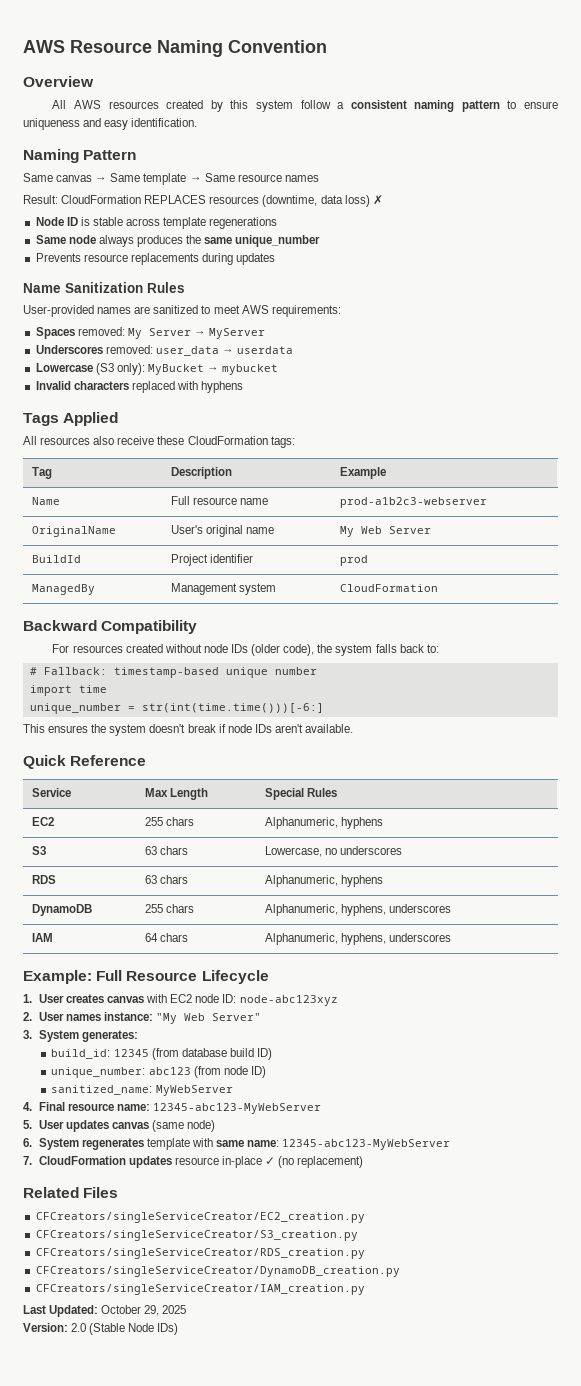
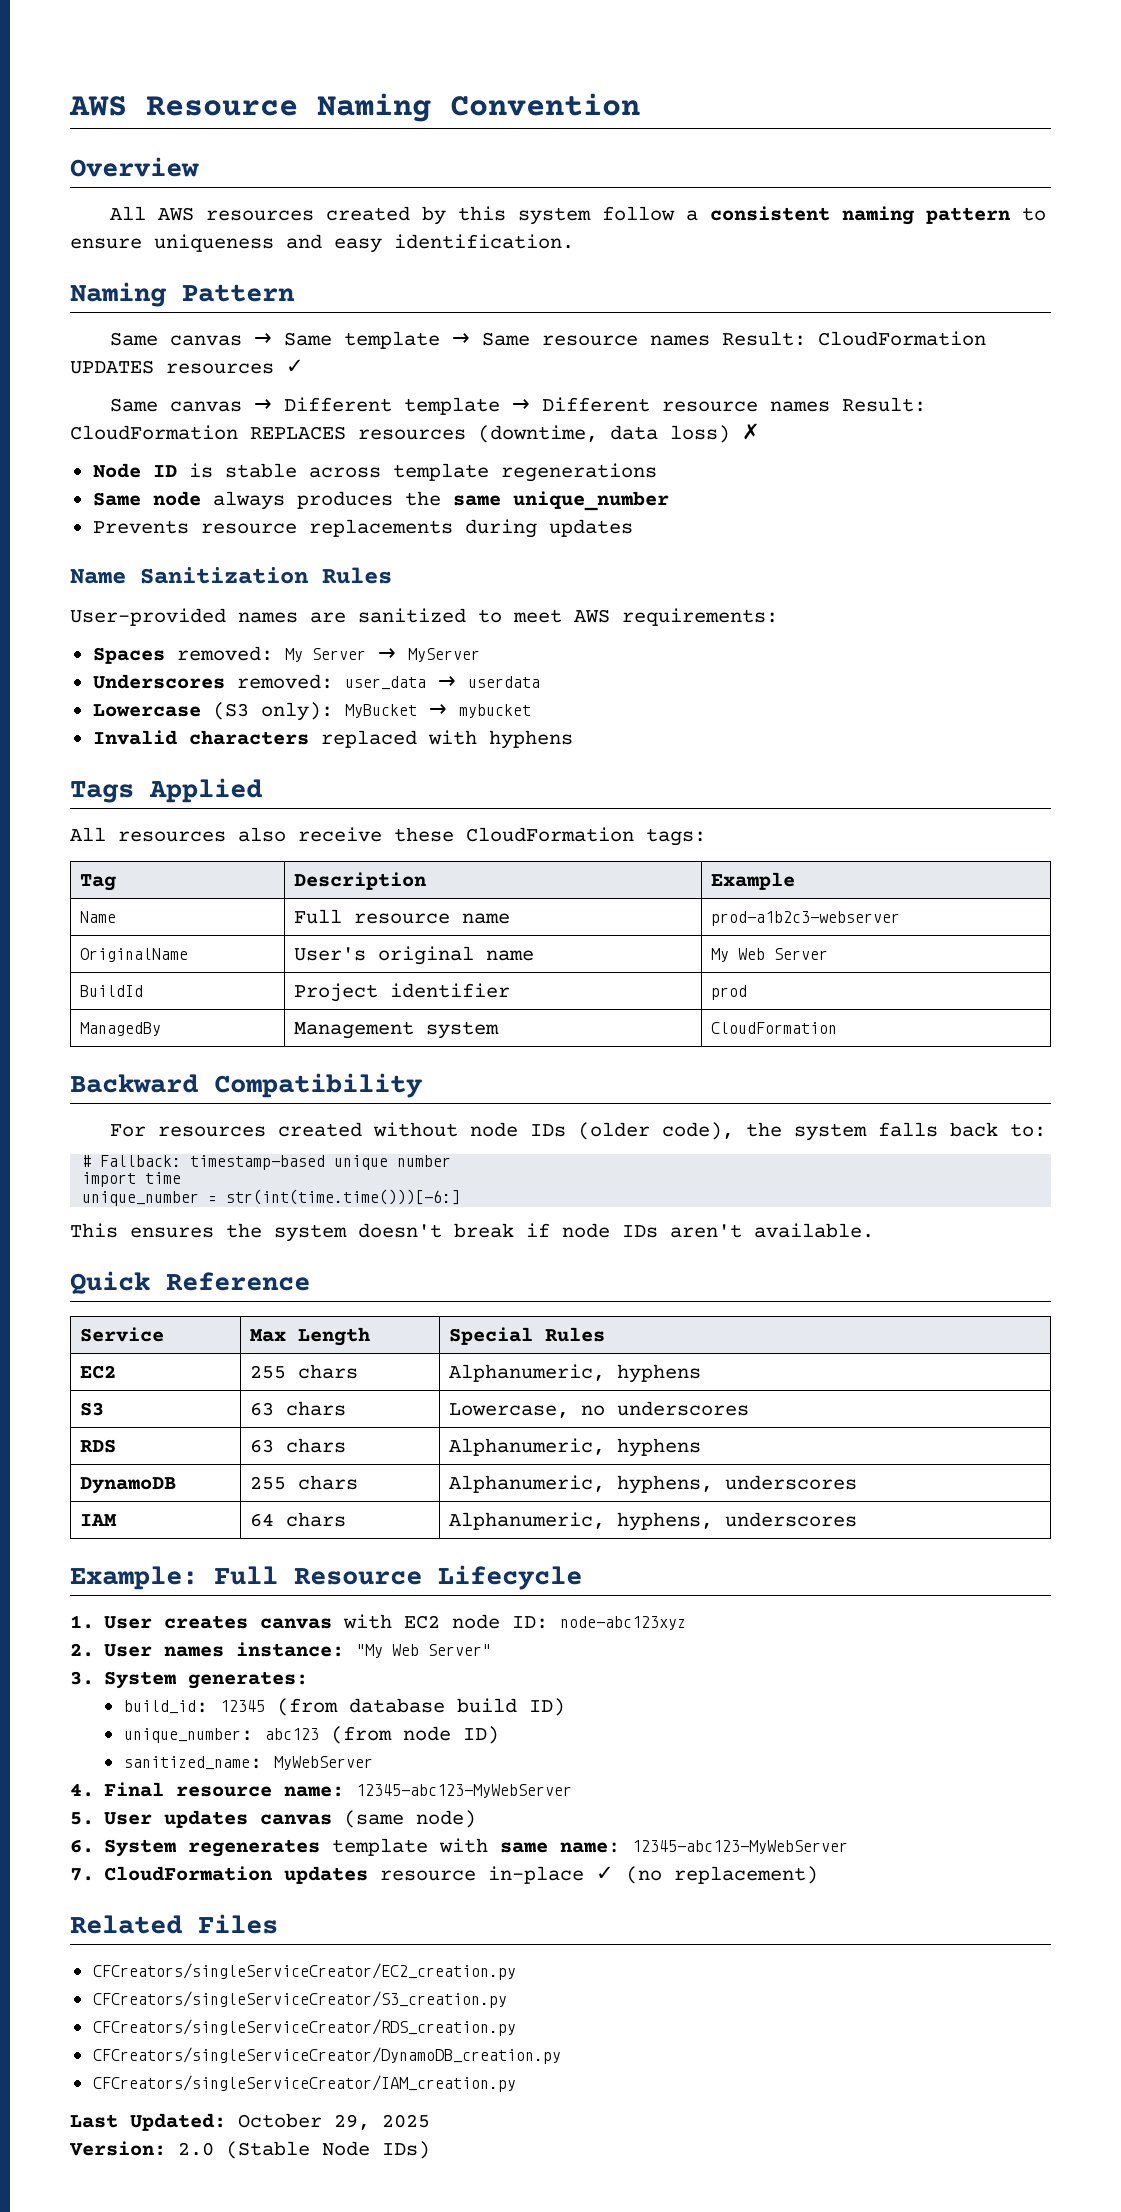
- Same canvas → Same template → Same resource names
- Result: CloudFormation REPLACES resources (downtime, data loss) ✗
+ Same canvas → Same template → Same resource names Result: CloudFormation UPDATES resources ✓
+ Same canvas → Different template → Different resource names Result: CloudFormation REPLACES resources (downtime, data loss) ✗

